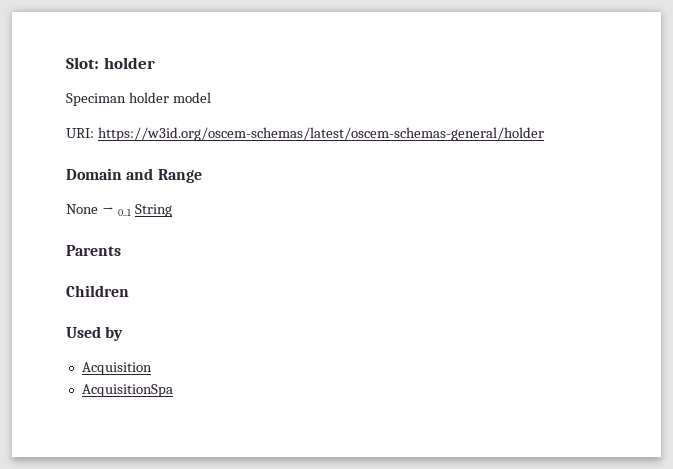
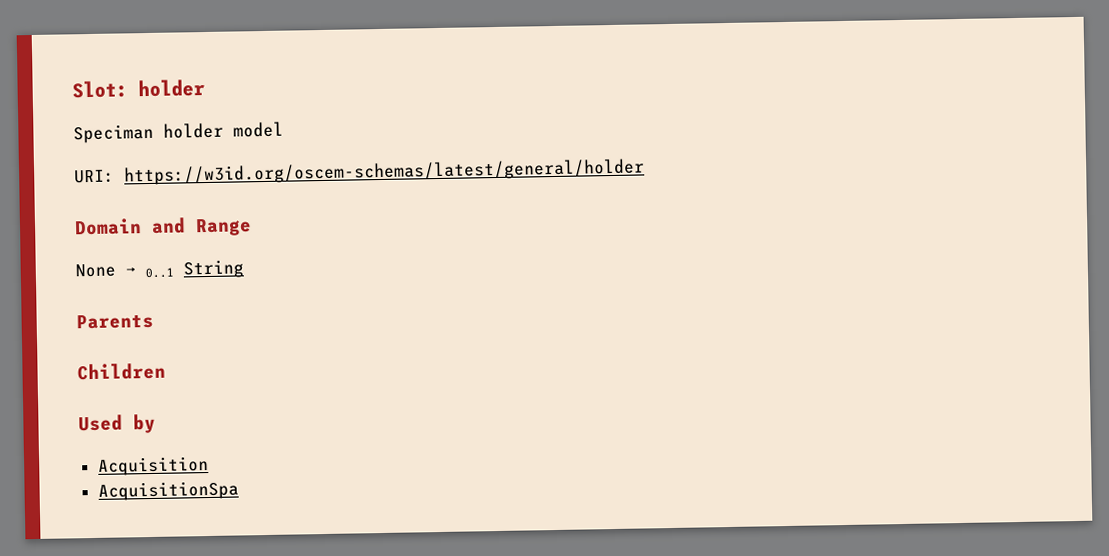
- URI: https://w3id.org/oscem-schemas/latest/oscem-schemas-general/holder
+ URI: https://w3id.org/oscem-schemas/latest/general/holder

